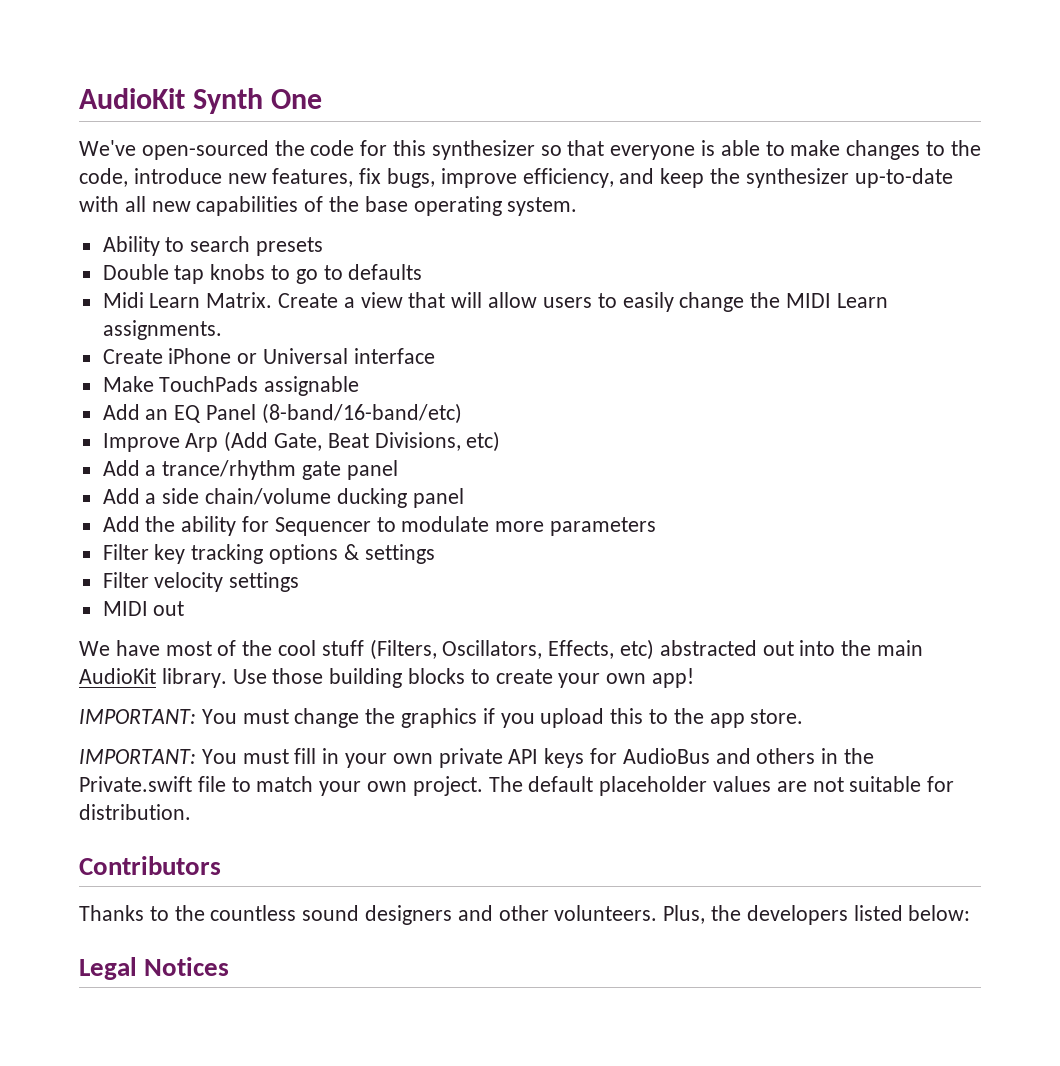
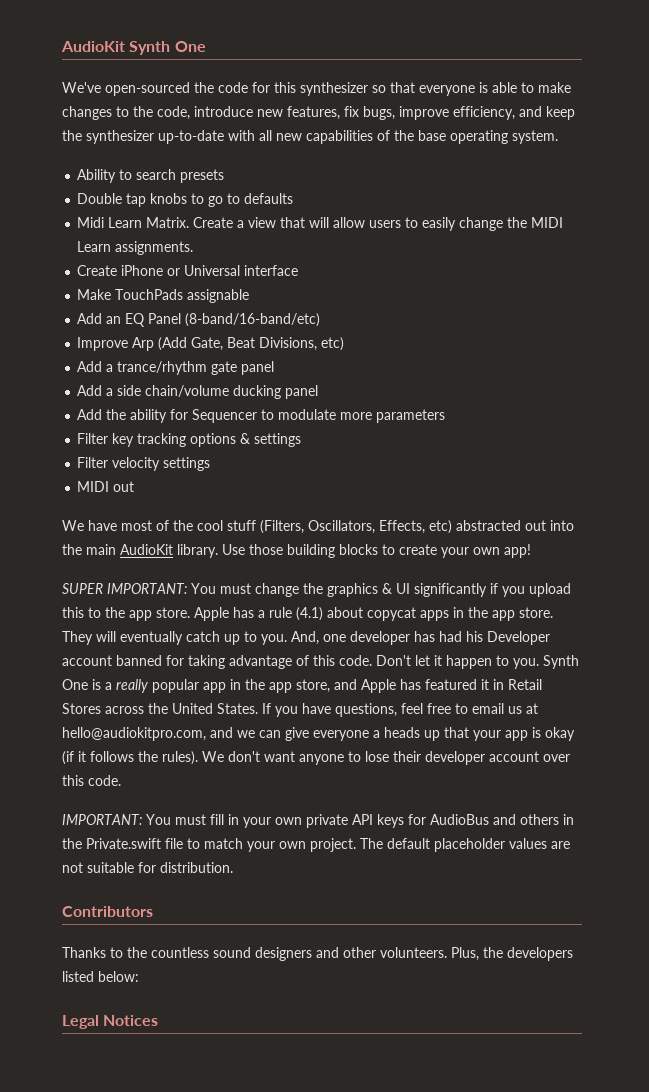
- IMPORTANT: You must change the graphics if you upload this to the app store.
+ SUPER IMPORTANT: You must change the graphics & UI significantly if you upload this to the app store. Apple has a rule (4.1) about copycat apps in the app store. They will eventually catch up to you. And, one developer has had his Developer account banned for taking advantage of this code. Don't let it happen to you. Synth One is a really popular app in the app store, and Apple has featured it in Retail Stores across the United States. If you have questions, feel free to email us at hello@audiokitpro.com, and we can give everyone a heads up that your app is okay (if it follows the rules). We don't want anyone to lose their developer account over this code.

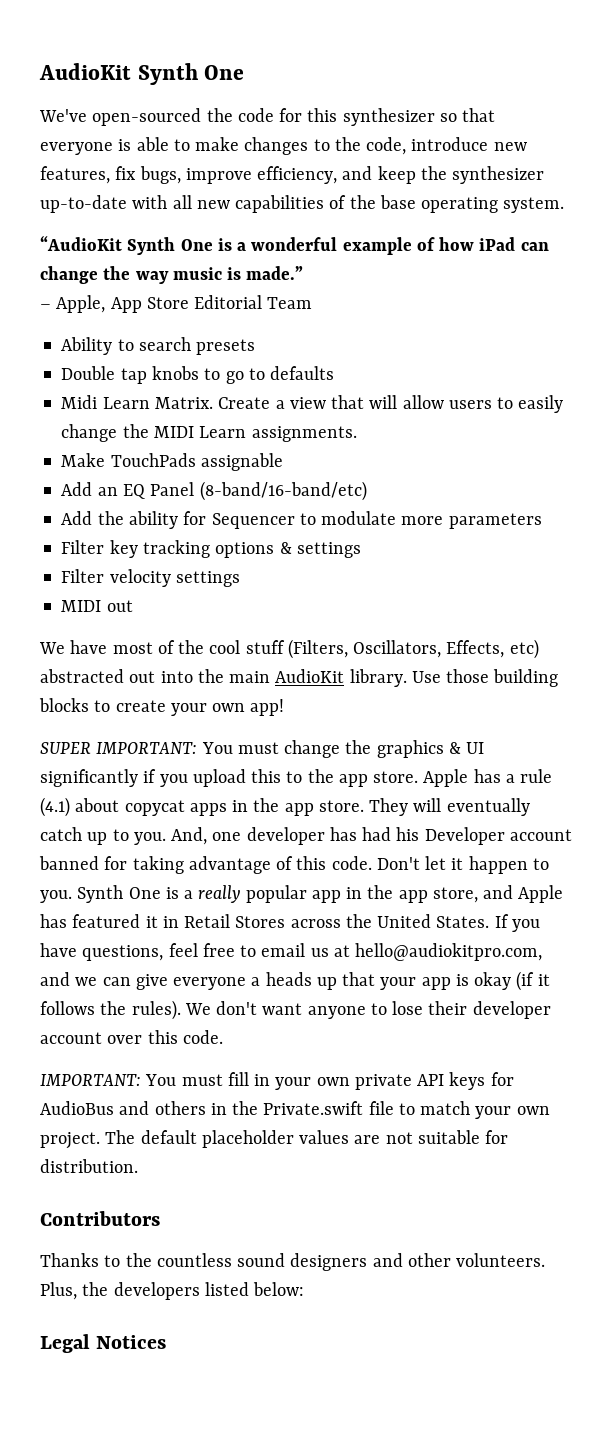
+ “AudioKit Synth One is a wonderful example of how iPad can change the way music is made.”
+ – Apple, App Store Editorial Team
- Create iPhone or Universal interface
- Improve Arp (Add Gate, Beat Divisions, etc)
- Add a trance/rhythm gate panel
- Add a side chain/volume ducking panel

